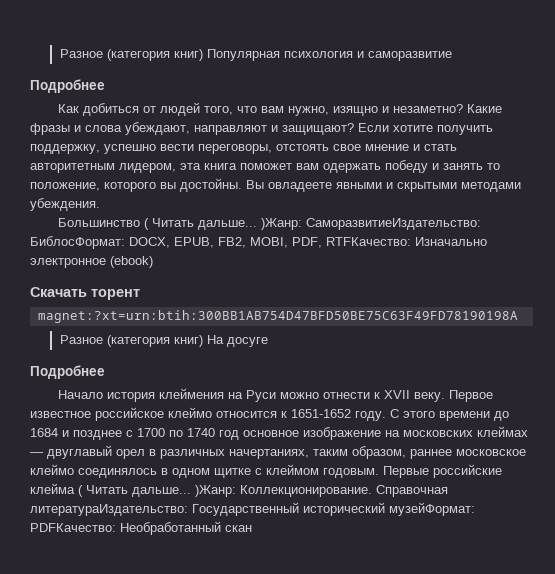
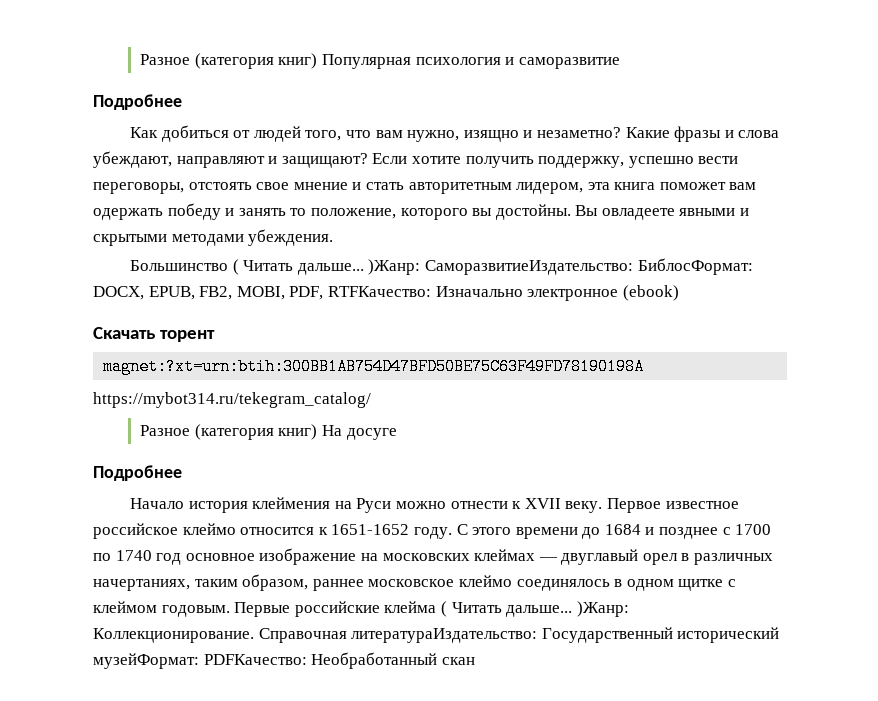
+ https://mybot314.ru/tekegram_catalog/

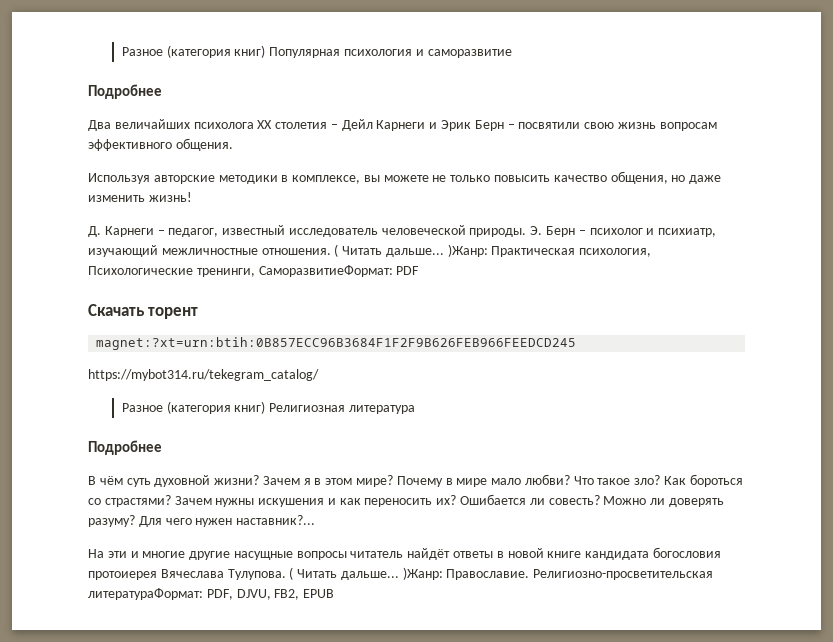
- Как добиться от людей того, что вам нужно, изящно и незаметно? Какие фразы и слова убеждают, направляют и защищают? Если хотите получить поддержку, успешно вести переговоры, отстоять свое мнение и стать авторитетным лидером, эта книга поможет вам одержать победу и занять то положение, которого вы достойны. Вы овладеете явными и скрытыми методами убеждения.
- Большинство ( Читать дальше... )Жанр: СаморазвитиеИздательство: БиблосФормат: DOCX, EPUB, FB2, MOBI, PDF, RTFКачество: Изначально электронное (ebook)
+ Два величайших психолога ХХ столетия – Дейл Карнеги и Эрик Берн – посвятили свою жизнь вопросам эффективного общения.
+ Используя авторские методики в комплексе, вы можете не только повысить качество общения, но даже изменить жизнь!
+ Д. Карнеги – педагог, известный исследователь человеческой природы. Э. Берн – психолог и психиатр, изучающий межличностные отношения. ( Читать дальше... )Жанр: Практическая психология, Психологические тренинги, СаморазвитиеФормат: PDF
- magnet:?xt=urn:btih:300BB1AB754D47BFD50BE75C63F49FD78190198A
+ magnet:?xt=urn:btih:0B857ECC96B3684F1F2F9B626FEB966FEEDCD245
- Разное (категория книг) На досуге
+ Разное (категория книг) Религиозная литература
  Подробнее
- Начало история клеймения на Руси можно отнести к XVII веку. Первое известное российское клеймо относится к 1651-1652 году. С этого времени до 1684 и позднее с 1700 по 1740 год основное изображение на московских клеймах — двуглавый орел в различных начертаниях, таким образом, раннее московское клеймо соединялось в одном щитке с клеймом годовым. Первые российские клейма ( Читать дальше... )Жанр: Коллекционирование. Справочная литератураИздательство: Государственный исторический музейФормат: PDFКачество: Необработанный скан
+ В чём суть духовной жизни? Зачем я в этом мире? Почему в мире мало любви? Что такое зло? Как бороться со страстями? Зачем нужны искушения и как переносить их? Ошибается ли совесть? Можно ли доверять разуму? Для чего нужен наставник?...
+ На эти и многие другие насущные вопросы читатель найдёт ответы в новой книге кандидата богословия протоиерея Вячеслава Тулупова. ( Читать дальше... )Жанр: Православие. Религиозно-просветительская литератураФормат: PDF, DJVU, FB2, EPUB

